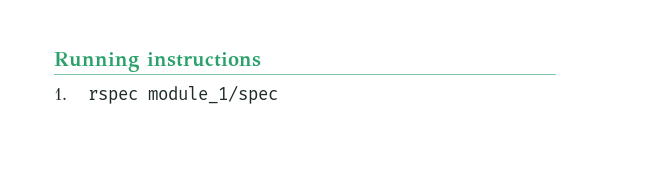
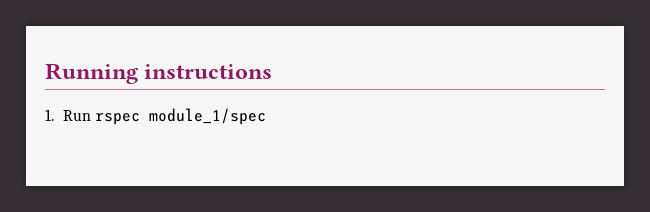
- 1. rspec module_1/spec
+ 1. Run rspec module_1/spec

